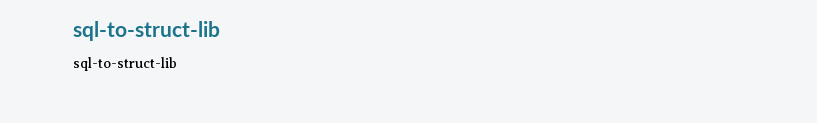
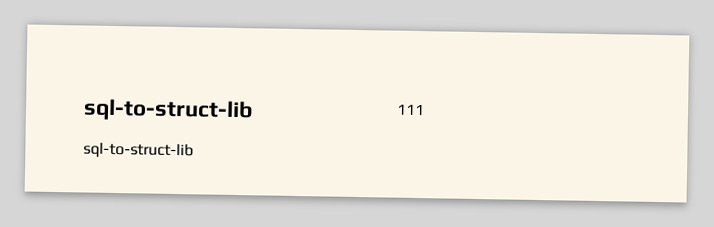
+ 111

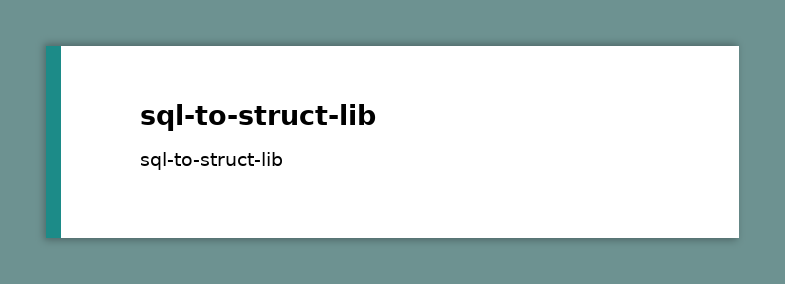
- 111

